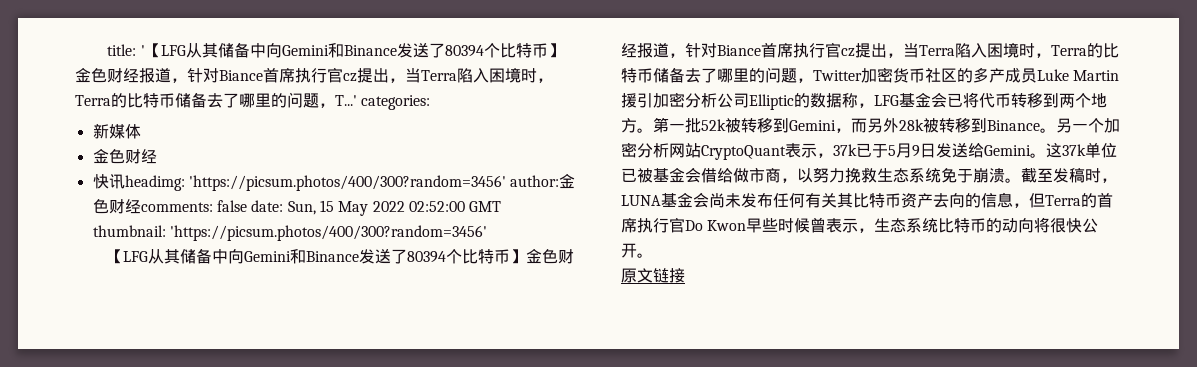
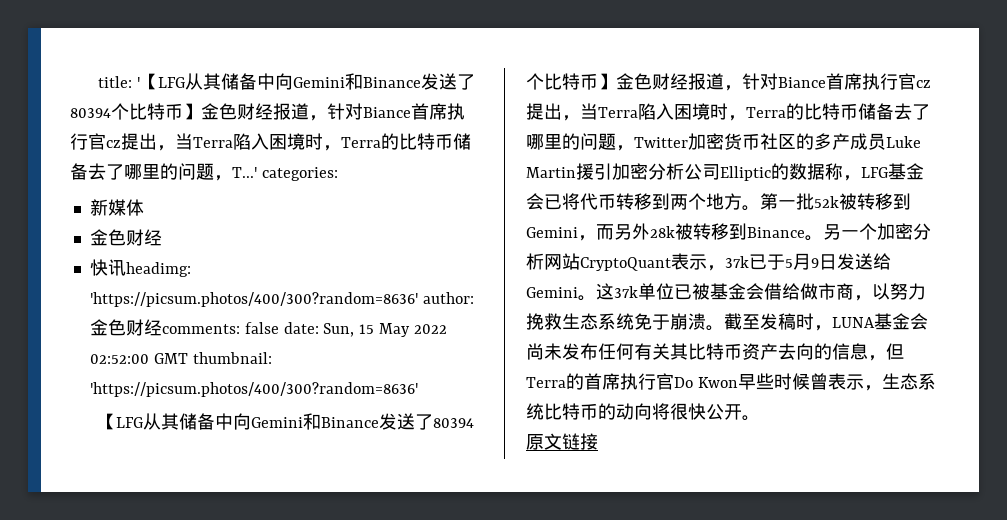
- 快讯headimg: 'https://picsum.photos/400/300?random=3456' author:金色财经comments: false date: Sun, 15 May 2022 02:52:00 GMT thumbnail: 'https://picsum.photos/400/300?random=3456'
+ 快讯headimg: 'https://picsum.photos/400/300?random=8636' author:金色财经comments: false date: Sun, 15 May 2022 02:52:00 GMT thumbnail: 'https://picsum.photos/400/300?random=8636'

